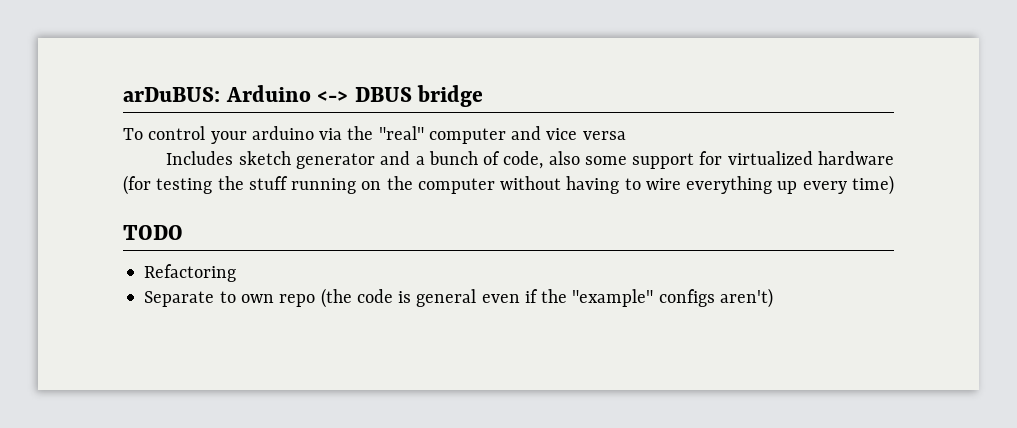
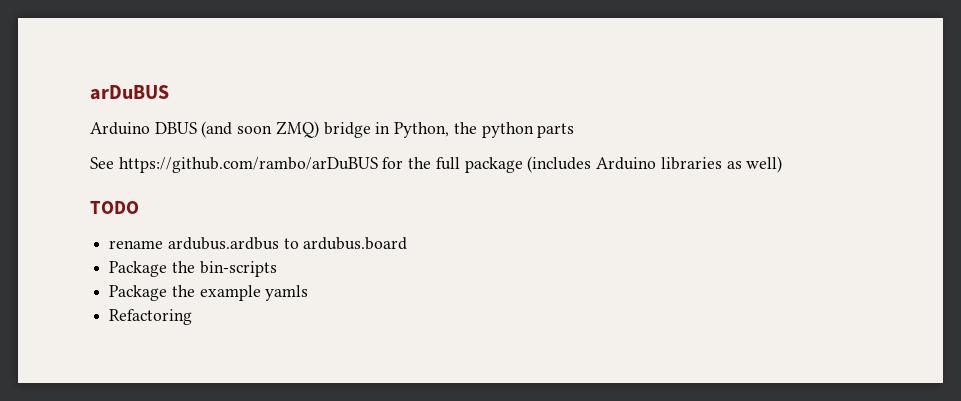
- arDuBUS: Arduino <-> DBUS bridge
- To control your arduino via the "real" computer and vice versa
- Includes sketch generator and a bunch of code, also some support for virtualized hardware (for testing the stuff running on the computer without having to wire everything up every time)
+ arDuBUS
+ Arduino DBUS (and soon ZMQ) bridge in Python, the python parts
+ See https://github.com/rambo/arDuBUS for the full package (includes Arduino libraries as well)
  TODO
+ rename ardubus.ardbus to ardubus.board
+ Package the bin-scripts
+ Package the example yamls
  Refactoring
- Separate to own repo (the code is general even if the "example" configs aren't)

